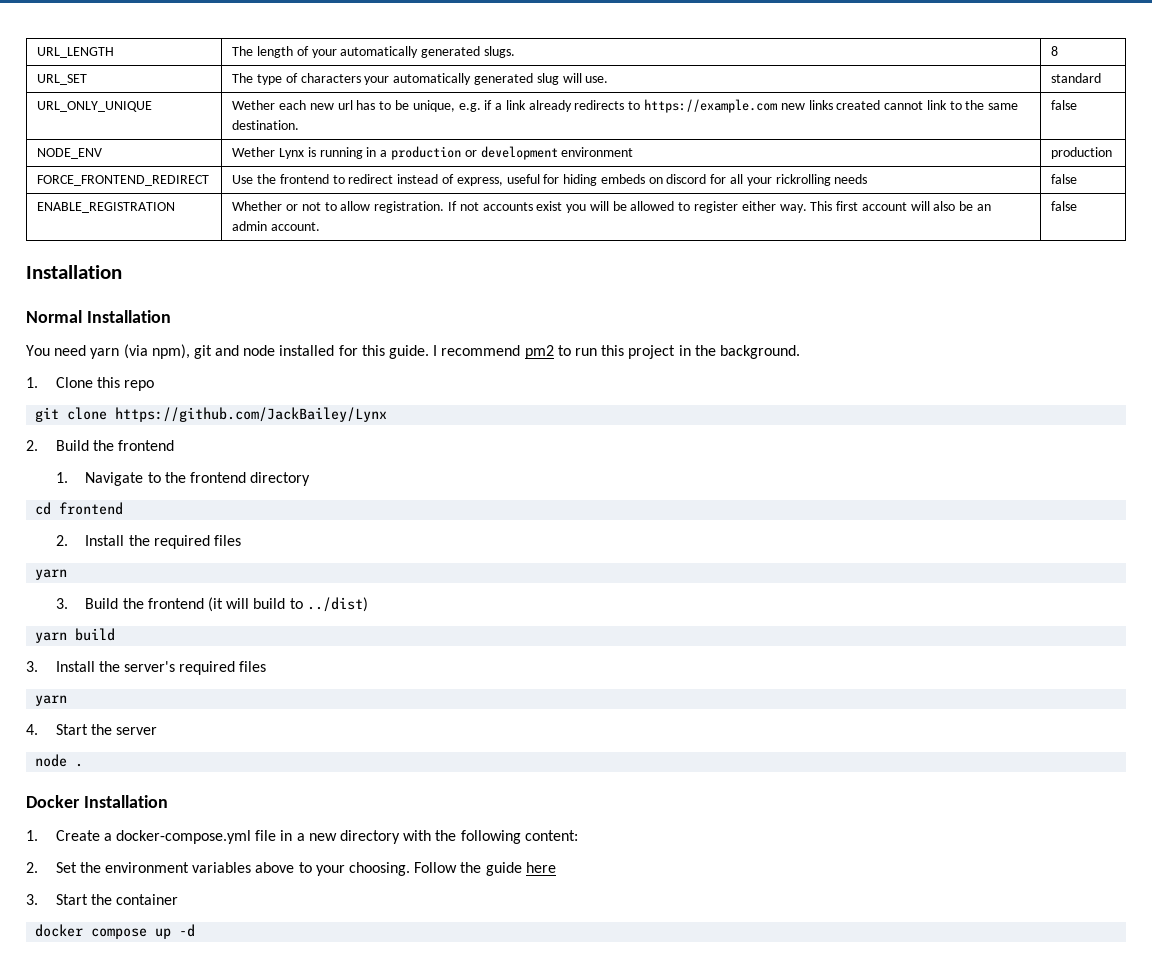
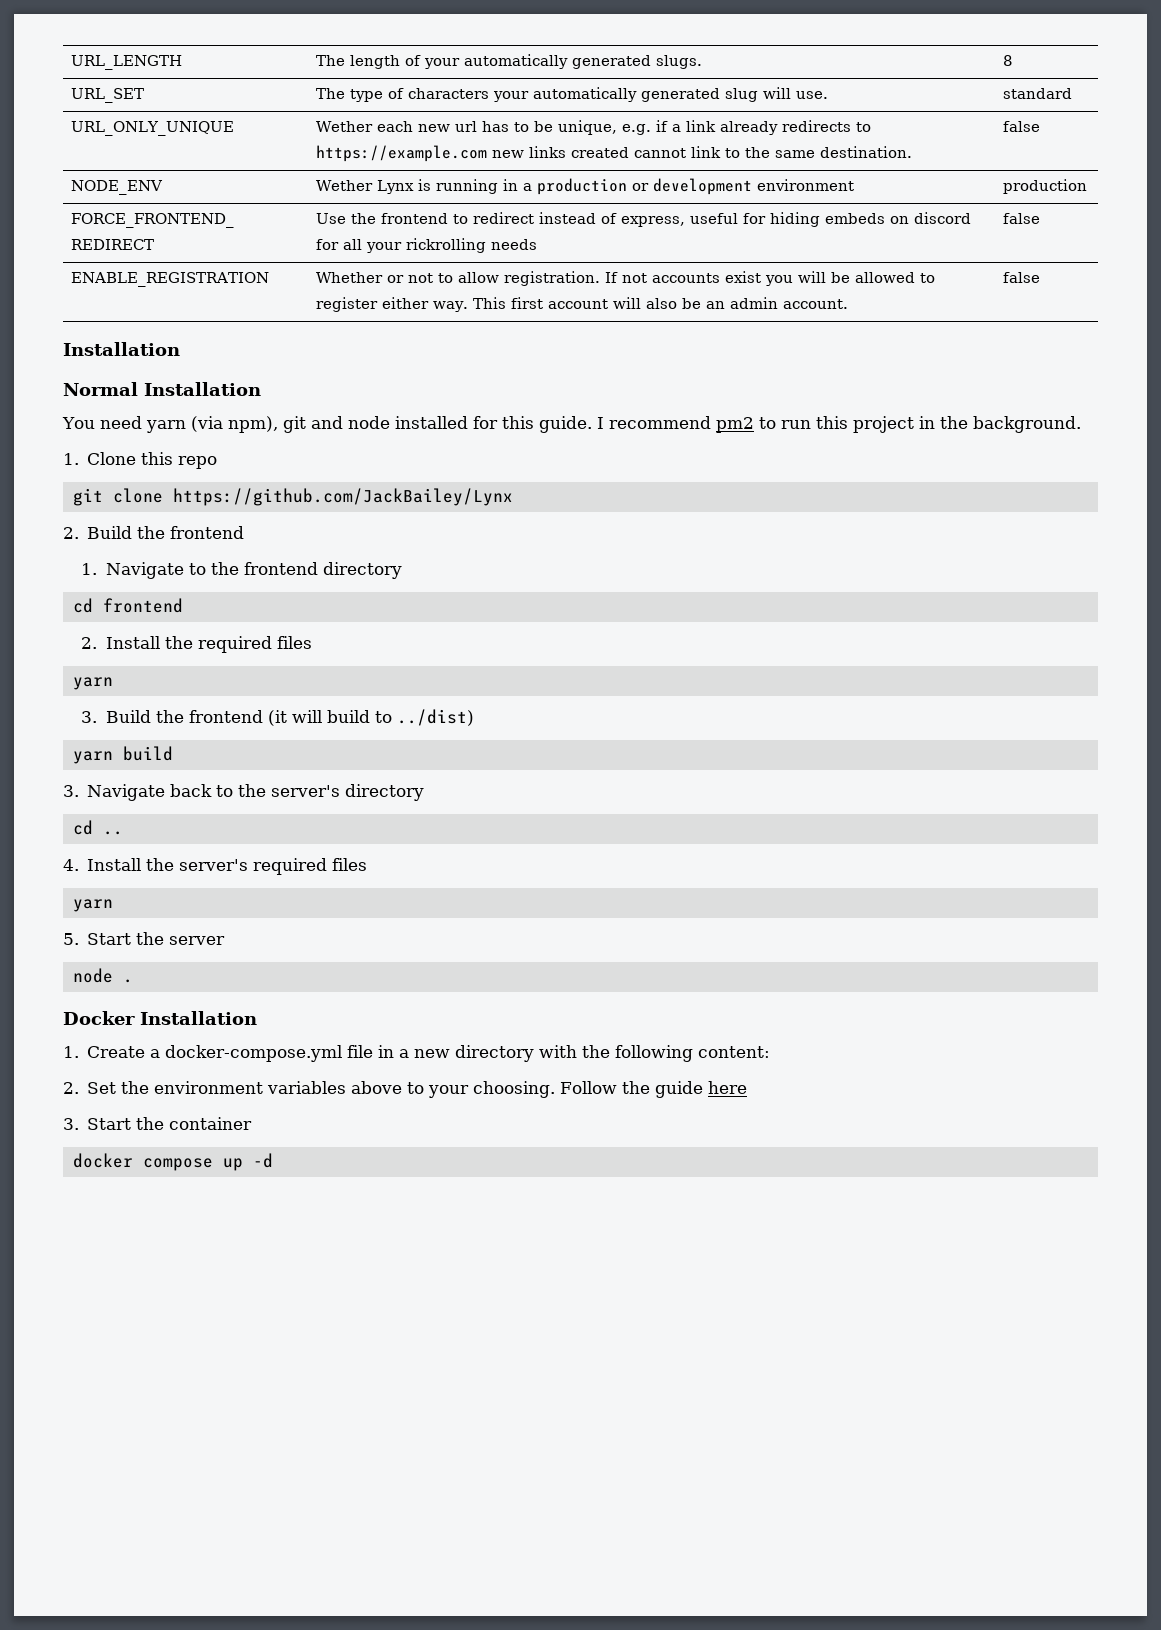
- 3. Install the server's required files
+ 3. Navigate back to the server's directory
+ cd ..
+ 4. Install the server's required files
- 4. Start the server
+ 5. Start the server

